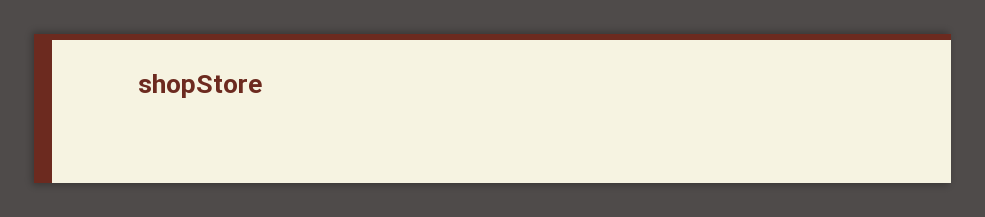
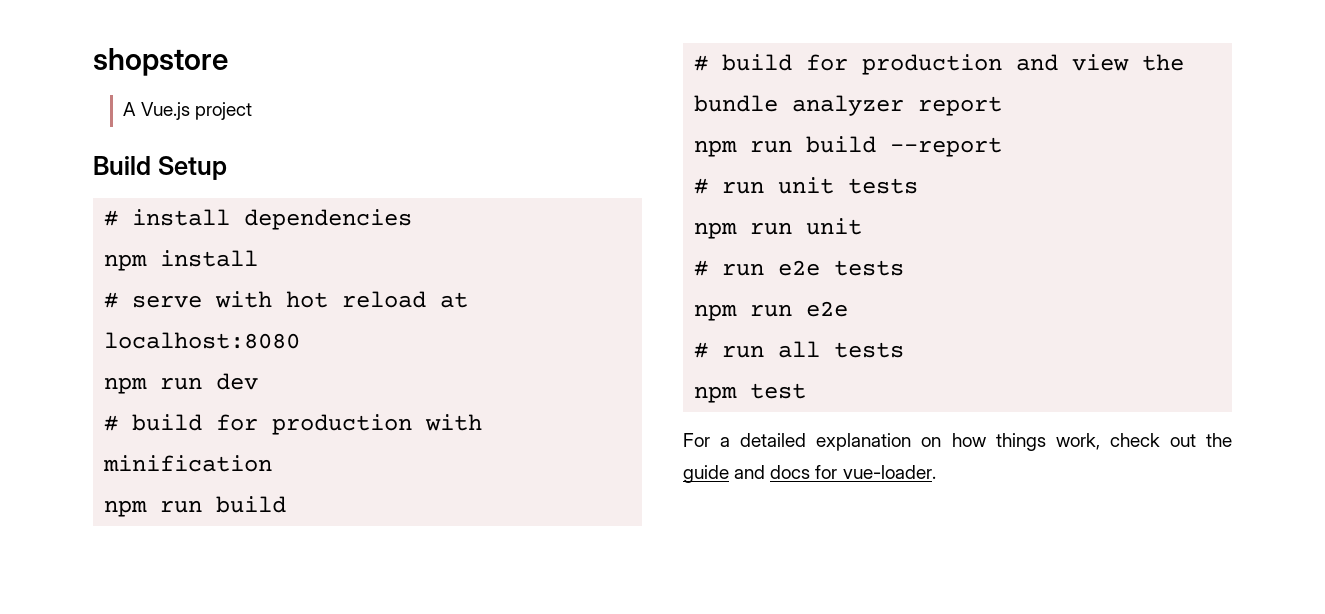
- shopStore
+ shopstore
+ A Vue.js project
+ Build Setup
+ # install dependencies
+ npm install
+ # serve with hot reload at localhost:8080
+ npm run dev
+ # build for production with minification
+ npm run build
+ # build for production and view the bundle analyzer report
+ npm run build --report
+ # run unit tests
+ npm run unit
+ # run e2e tests
+ npm run e2e
+ # run all tests
+ npm test
+ For a detailed explanation on how things work, check out the guide and docs for vue-loader.

